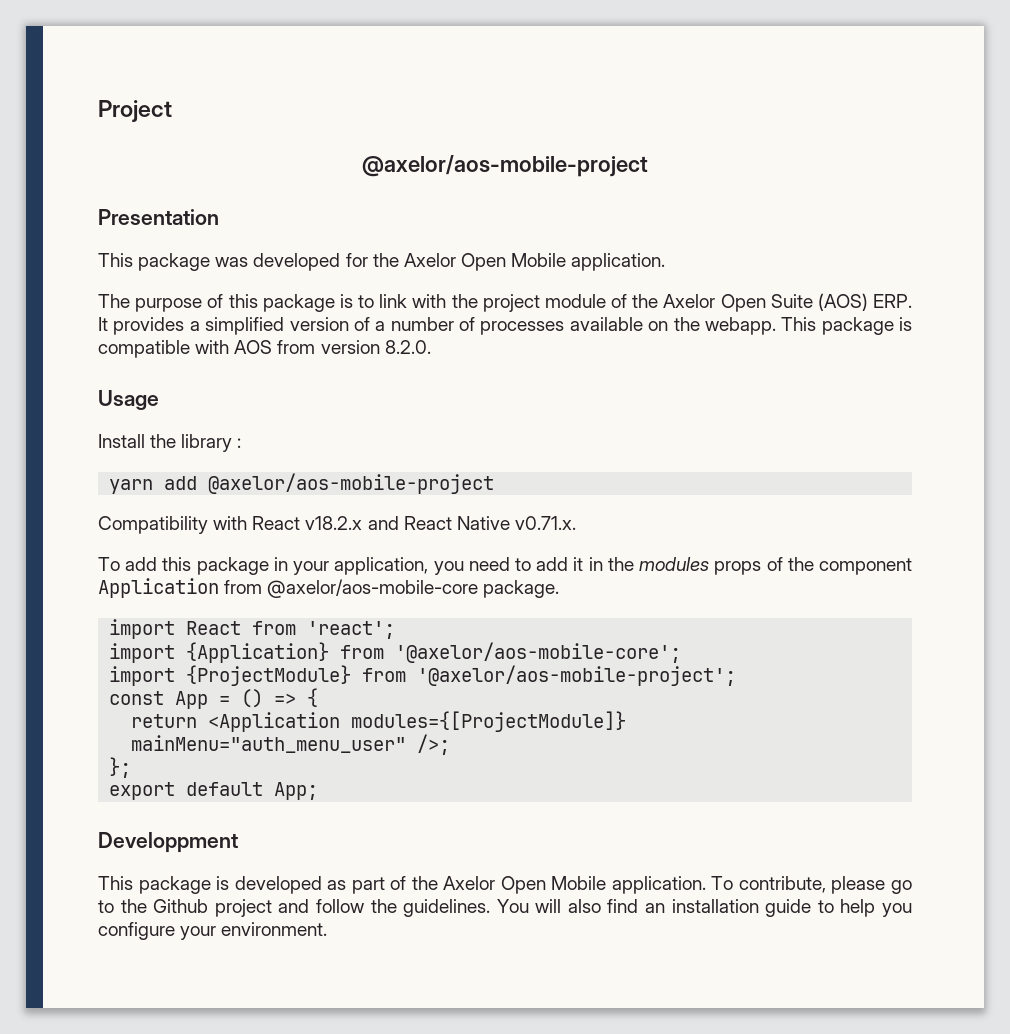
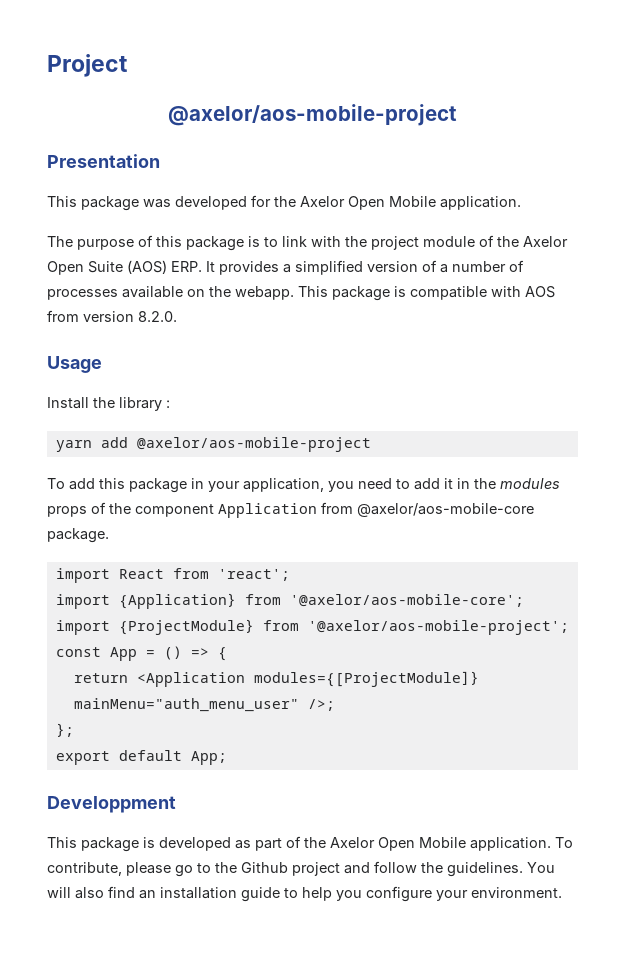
- Compatibility with React v18.2.x and React Native v0.71.x.

